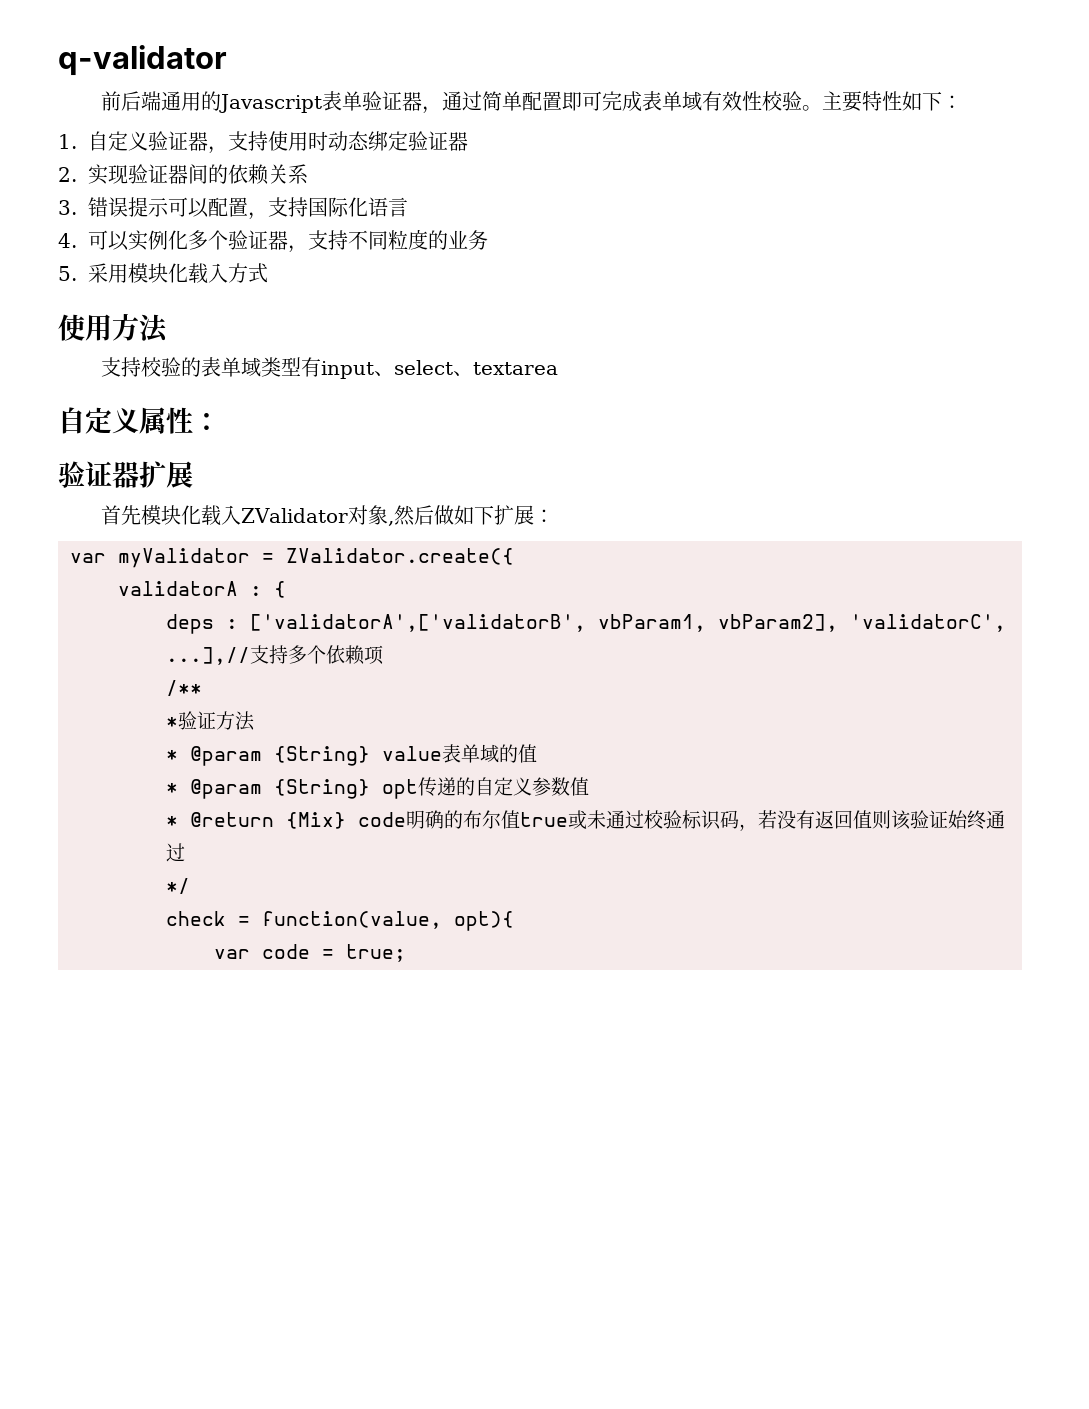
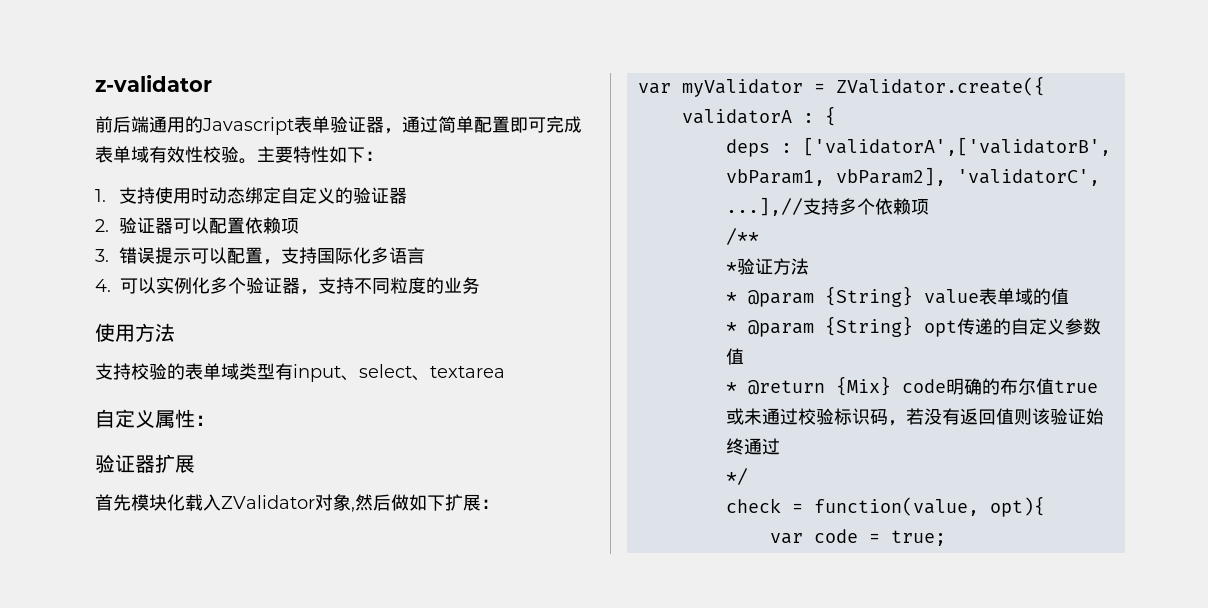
- q-validator
+ z-validator
- 1.自定义验证器，支持使用时动态绑定验证器
+ 1.支持使用时动态绑定自定义的验证器
- 2.实现验证器间的依赖关系
+ 2.验证器可以配置依赖项
- 3.错误提示可以配置，支持国际化语言
+ 3.错误提示可以配置，支持国际化多语言
- 5.采用模块化载入方式

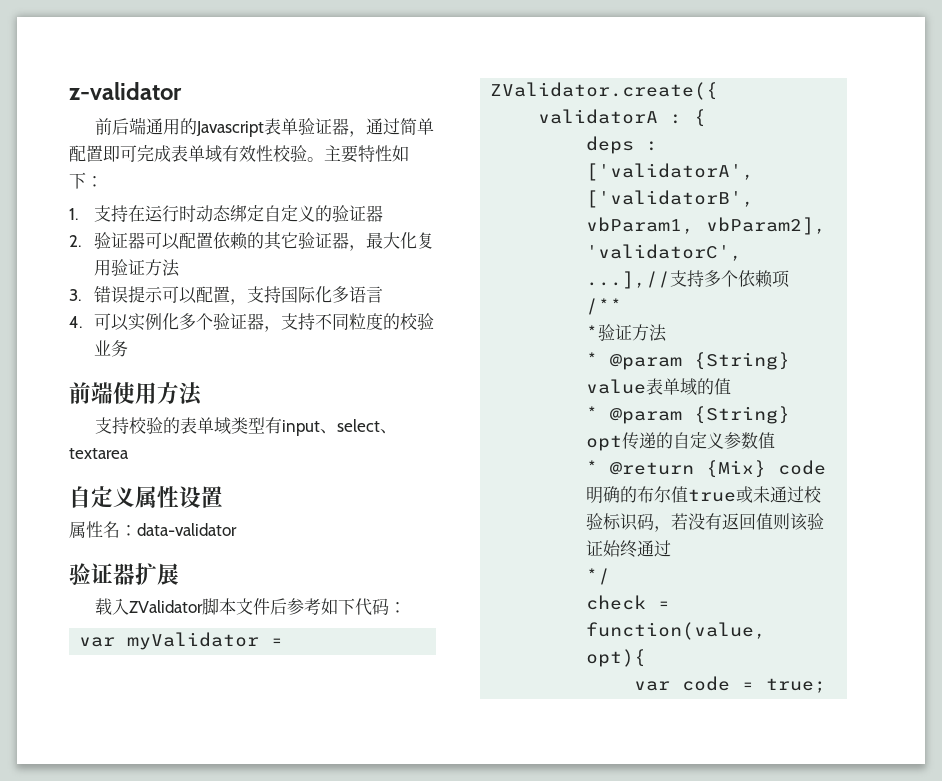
- 1.支持使用时动态绑定自定义的验证器
+ 1.支持在运行时动态绑定自定义的验证器
- 2.验证器可以配置依赖项
+ 2.验证器可以配置依赖的其它验证器，最大化复用验证方法
- 4.可以实例化多个验证器，支持不同粒度的业务
+ 4.可以实例化多个验证器，支持不同粒度的校验业务
- 使用方法
+ 前端使用方法
- 自定义属性：
+ 自定义属性设置
+ 属性名：data-validator
- 首先模块化载入ZValidator对象,然后做如下扩展：
+ 载入ZValidator脚本文件后参考如下代码：

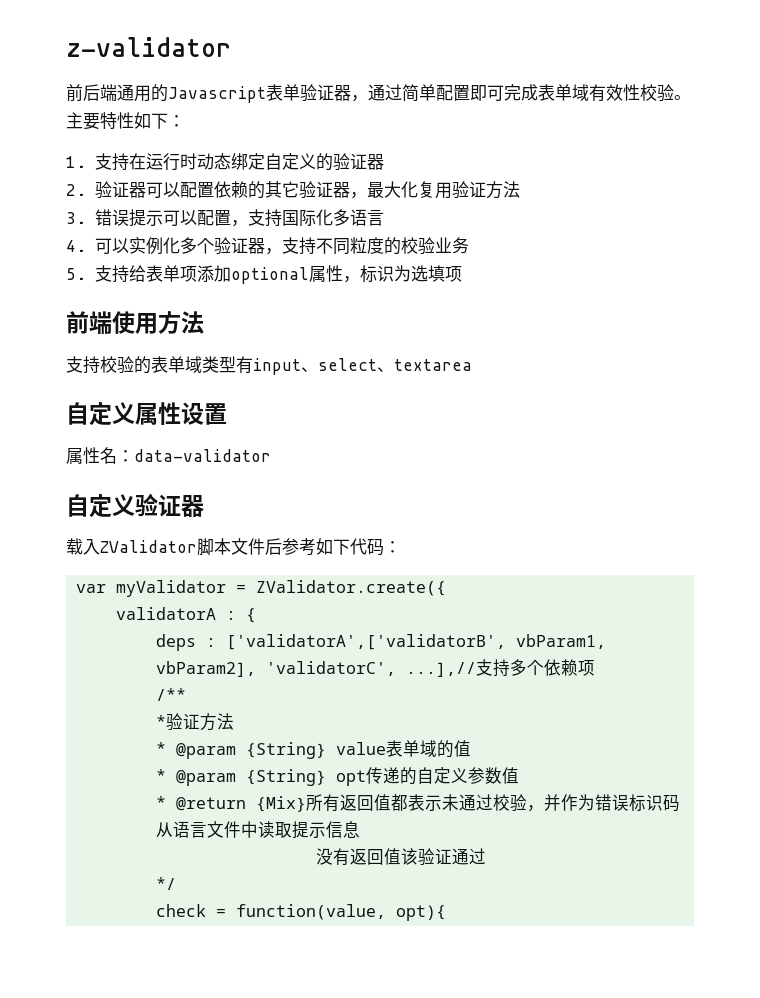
+ 5.支持给表单项添加optional属性，标识为选填项
- 验证器扩展
+ 自定义验证器
- * @return {Mix} code明确的布尔值true或未通过校验标识码，若没有返回值则该验证始终通过
+ * @return {Mix}所有返回值都表示未通过校验，并作为错误标识码从语言文件中读取提示信息
+ 没有返回值该验证通过
- var code = true;

